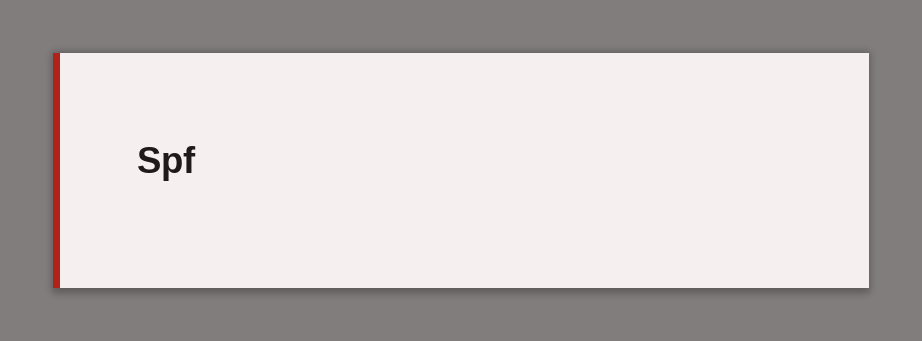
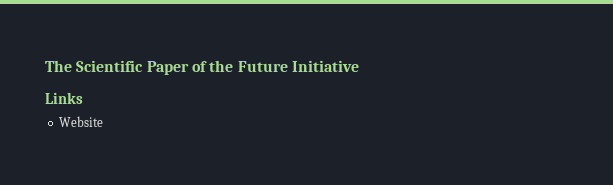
- Spf
+ The Scientific Paper of the Future Initiative
+ Links
+ Website

